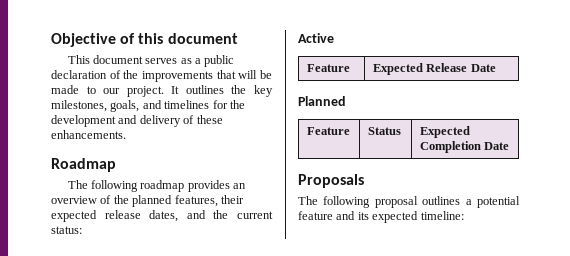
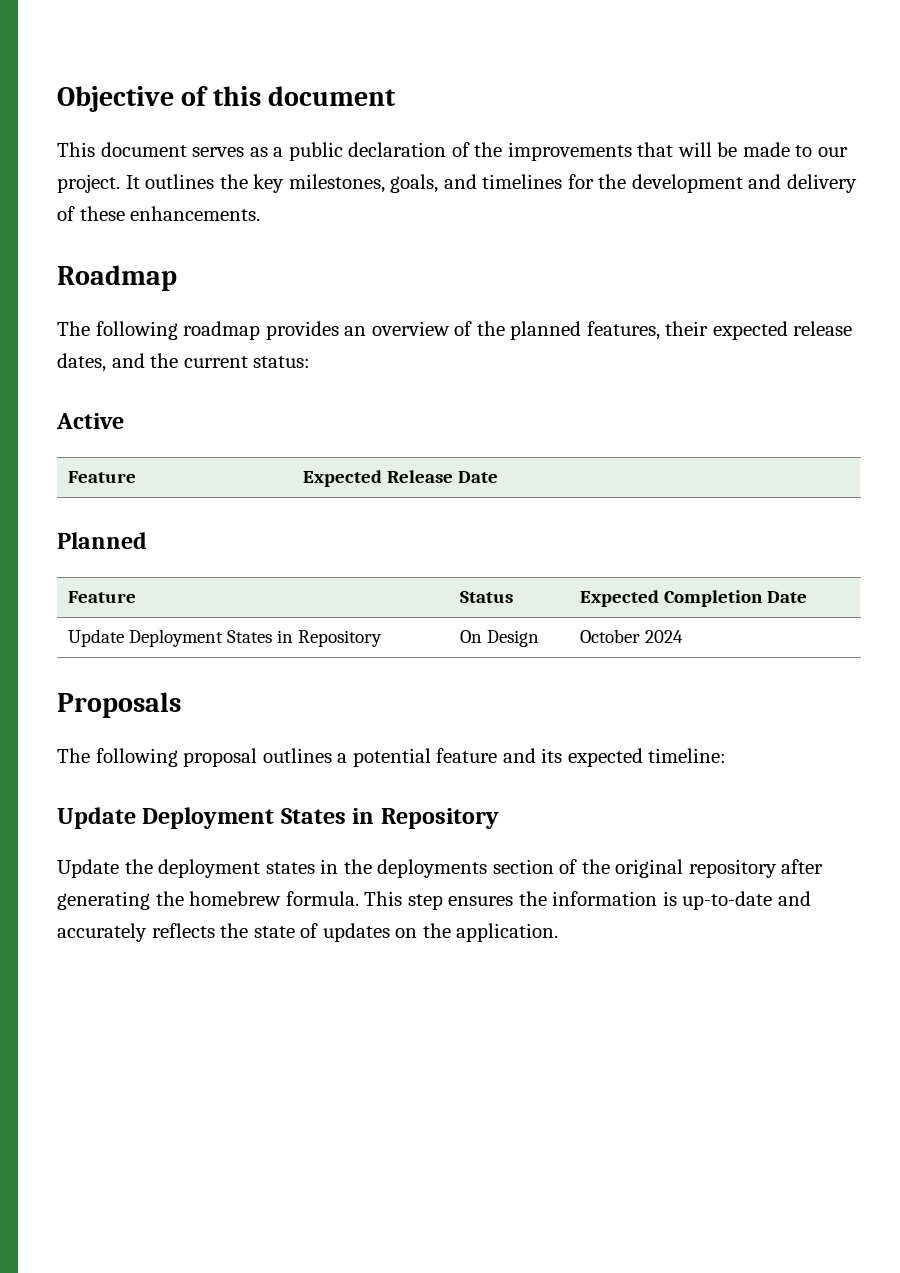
+ Update Deployment States in Repository | On Design | October 2024
  The following proposal outlines a potential feature and its expected timeline:
+ Update Deployment States in Repository
+ Update the deployment states in the deployments section of the original repository after generating the homebrew formula. This step ensures the information is up-to-date and accurately reflects the state of updates on the application.

